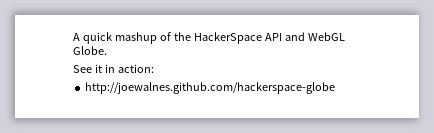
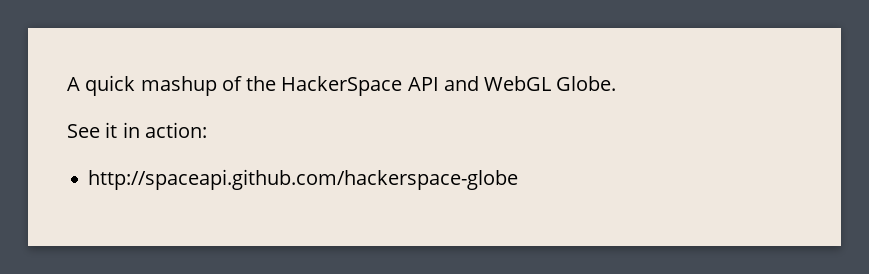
- http://joewalnes.github.com/hackerspace-globe
+ http://spaceapi.github.com/hackerspace-globe

